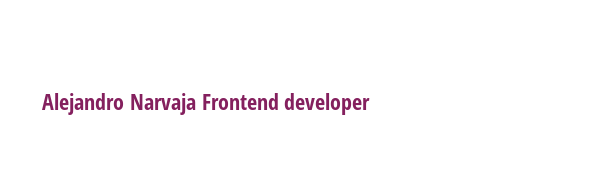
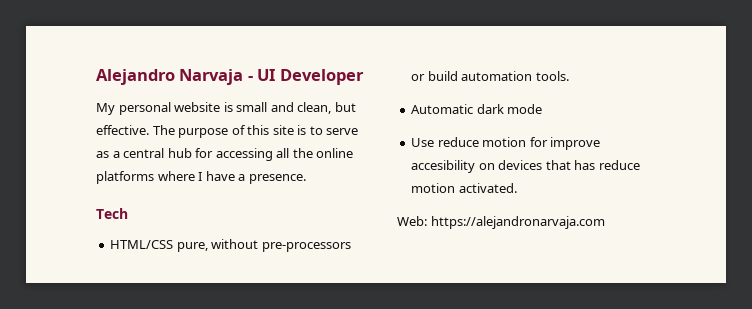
- Alejandro Narvaja Frontend developer
+ Alejandro Narvaja - UI Developer
+ My personal website is small and clean, but effective. The purpose of this site is to serve as a central hub for accessing all the online platforms where I have a presence.
+ Tech
+ HTML/CSS pure, without pre-processors or build automation tools.
+ Automatic dark mode
+ Use reduce motion for improve accesibility on devices that has reduce motion activated.
+ Web: https://alejandronarvaja.com

